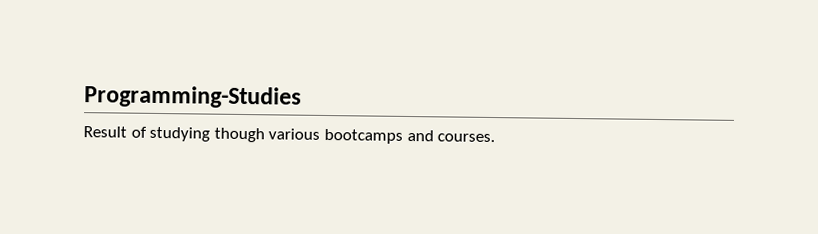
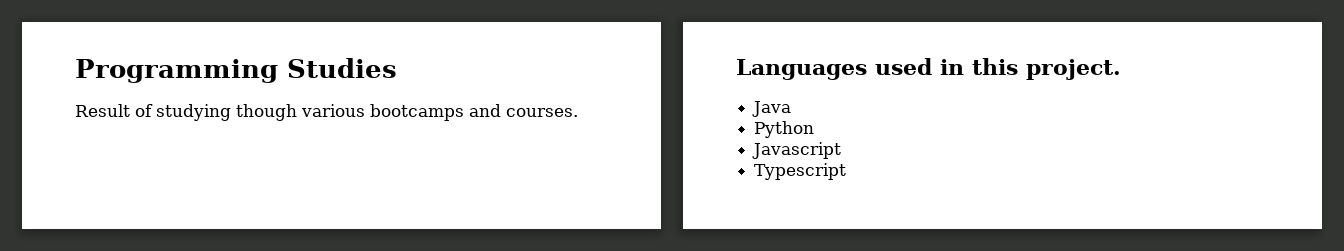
- Programming-Studies
+ Programming Studies
+ Languages used in this project.
+ Java
+ Python
+ Javascript
+ Typescript

